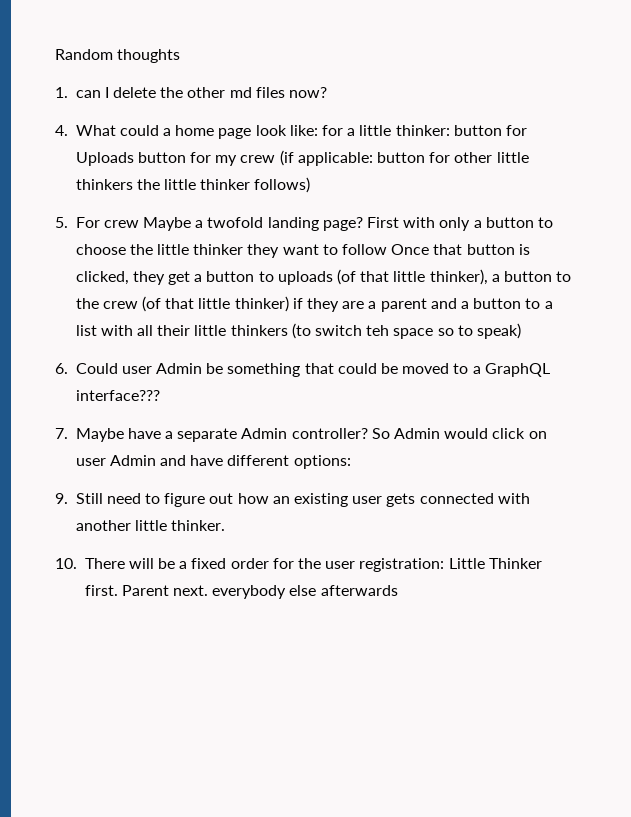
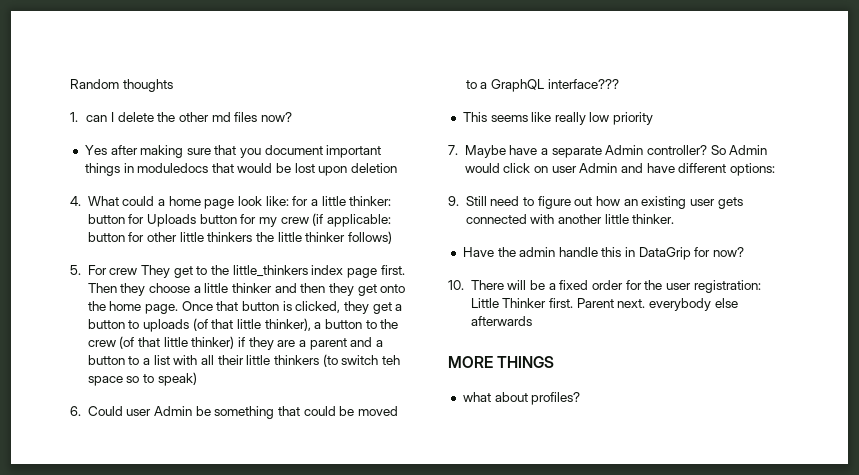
+ Yes after making sure that you document important things in moduledocs that would be lost upon deletion
- 5. For crew Maybe a twofold landing page? First with only a button to choose the little thinker they want to follow Once that button is clicked, they get a button to uploads (of that little thinker), a button to the crew (of that little thinker) if they are a parent and a button to a list with all their little thinkers (to switch teh space so to speak)
+ 5. For crew They get to the little_thinkers index page first. Then they choose a little thinker and then they get onto the home page. Once that button is clicked, they get a button to uploads (of that little thinker), a button to the crew (of that little thinker) if they are a parent and a button to a list with all their little thinkers (to switch teh space so to speak)
+ This seems like really low priority
+ Have the admin handle this in DataGrip for now?
+ MORE THINGS
+ what about profiles?

